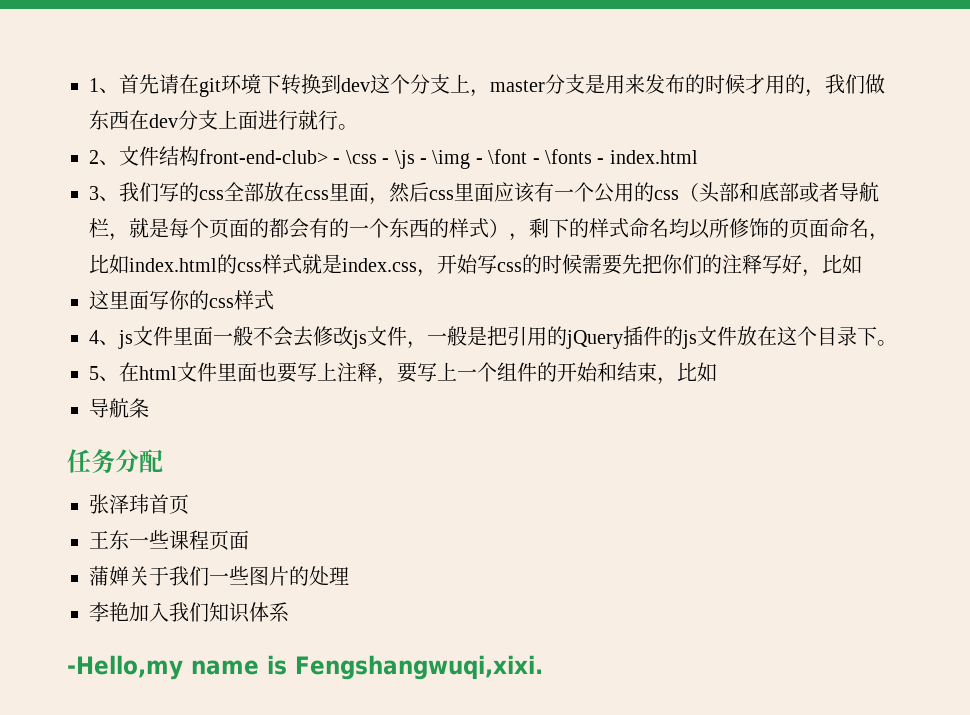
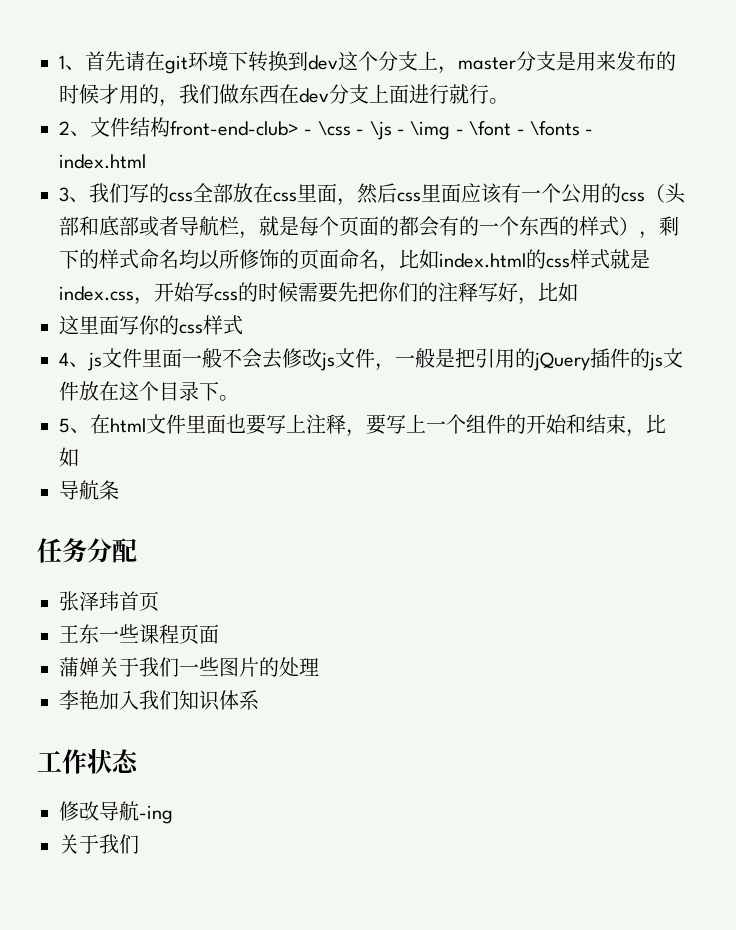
- -Hello,my name is Fengshangwuqi,xixi.
+ 工作状态
+ 修改导航-ing
+ 关于我们

